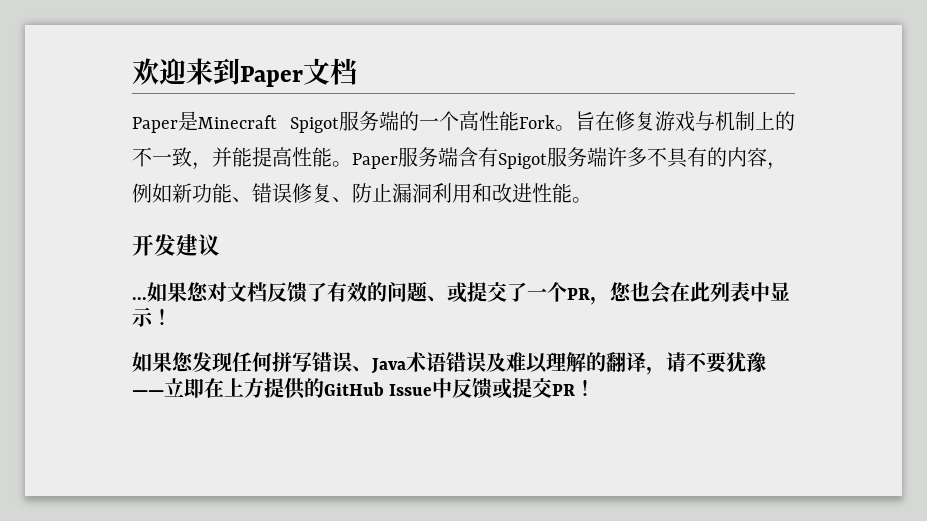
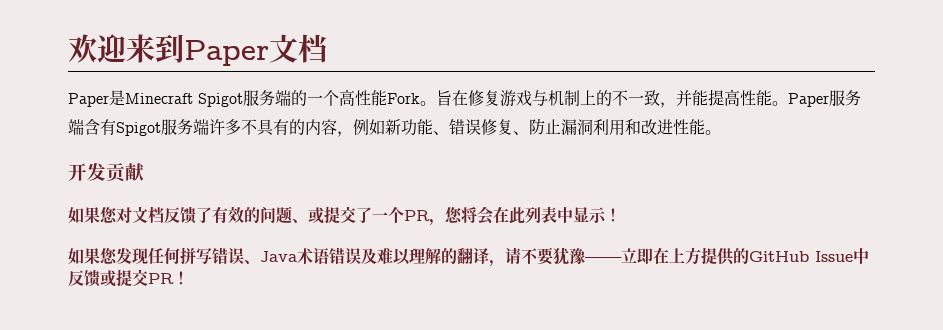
- 开发建议
- ...如果您对文档反馈了有效的问题、或提交了一个PR，您也会在此列表中显示！
+ 开发贡献
+ 如果您对文档反馈了有效的问题、或提交了一个PR，您将会在此列表中显示！

